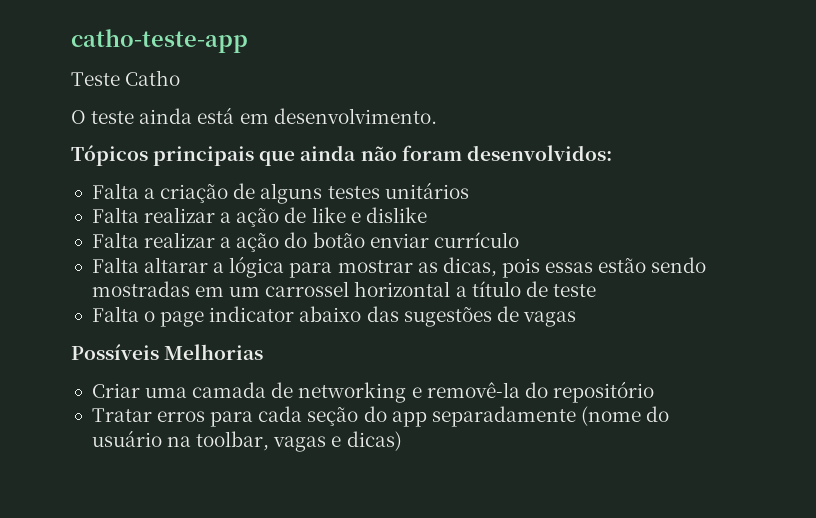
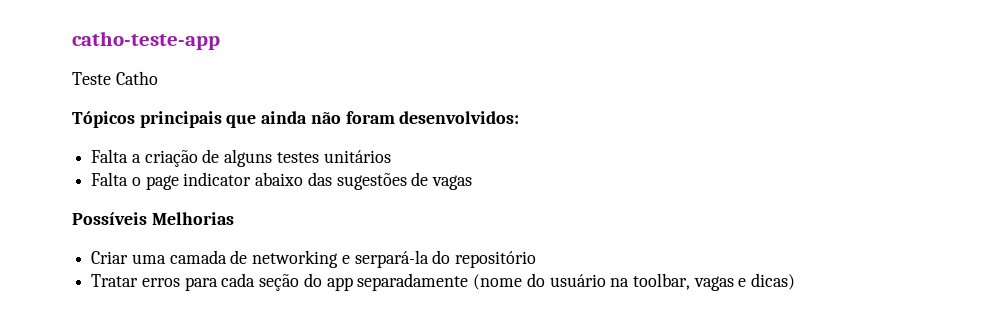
- O teste ainda está em desenvolvimento.
- Falta realizar a ação de like e dislike
- Falta realizar a ação do botão enviar currículo
- Falta altarar a lógica para mostrar as dicas, pois essas estão sendo mostradas em um carrossel horizontal a título de teste
- Criar uma camada de networking e removê-la do repositório
+ Criar uma camada de networking e serpará-la do repositório

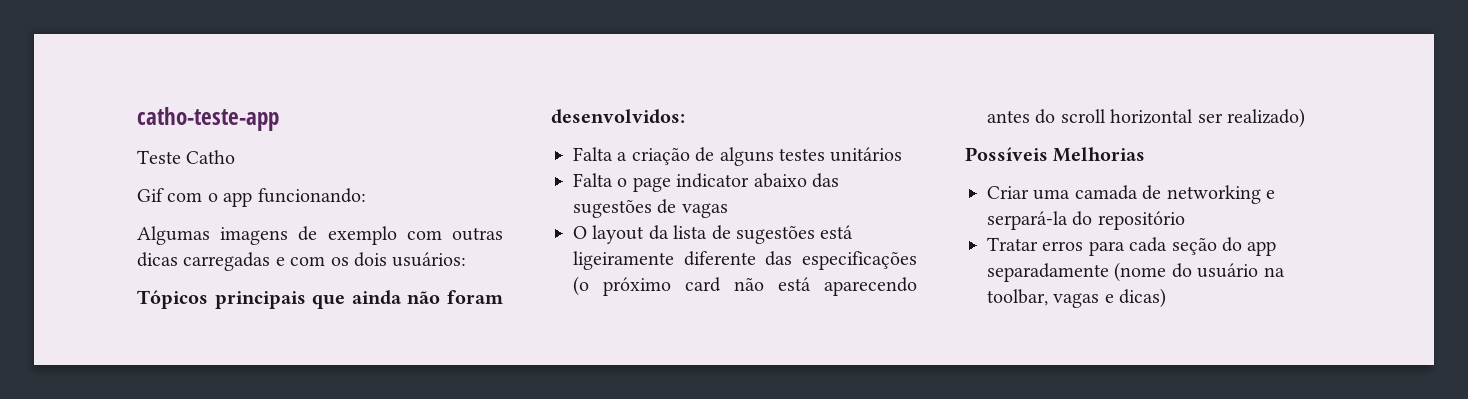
+ Gif com o app funcionando:
+ Algumas imagens de exemplo com outras dicas carregadas e com os dois usuários:
+ O layout da lista de sugestões está ligeiramente diferente das especificações (o próximo card não está aparecendo antes do scroll horizontal ser realizado)

